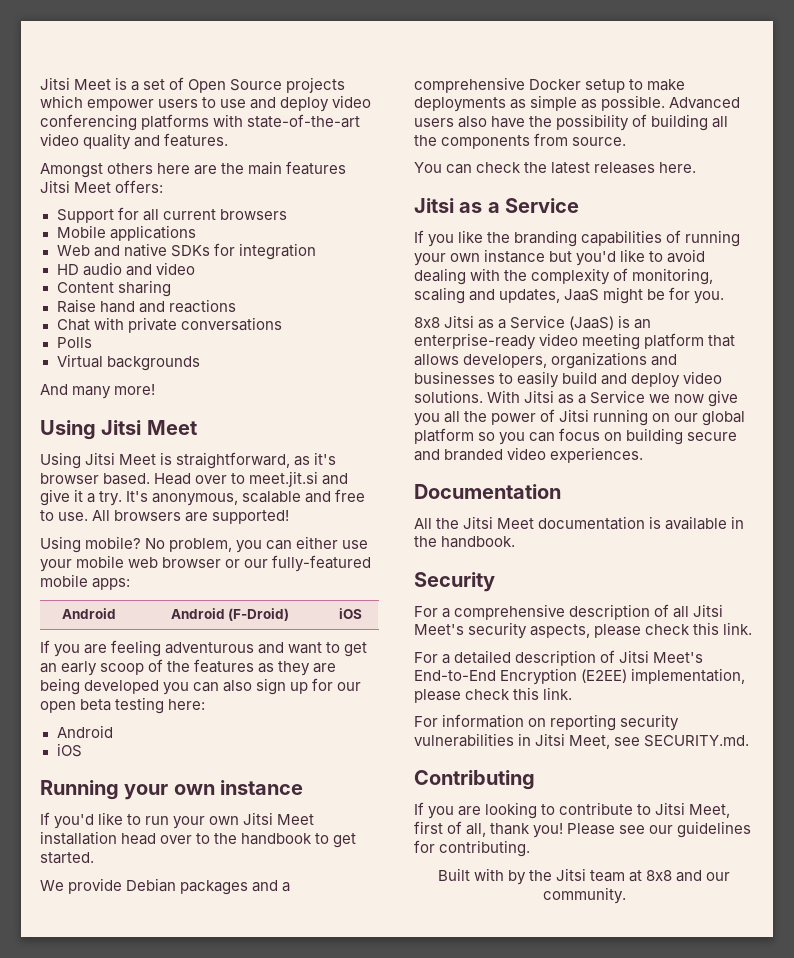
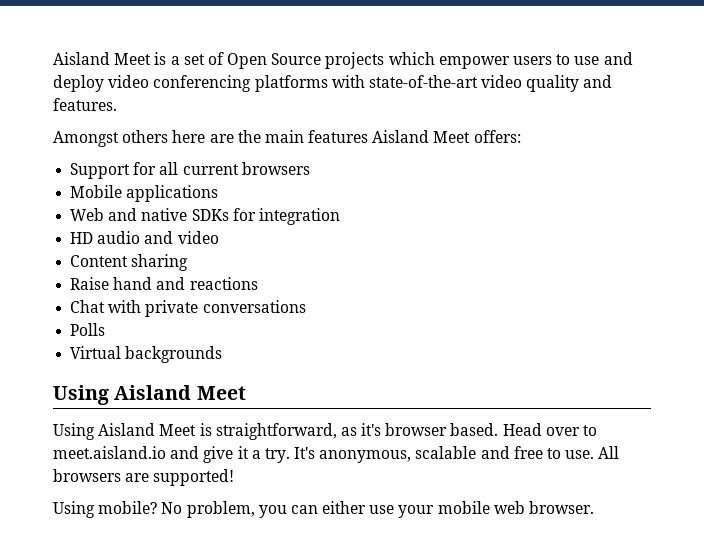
- Jitsi Meet is a set of Open Source projects which empower users to use and deploy video conferencing platforms with state-of-the-art video quality and features.
+ Aisland Meet is a set of Open Source projects which empower users to use and deploy video conferencing platforms with state-of-the-art video quality and features.
- Amongst others here are the main features Jitsi Meet offers:
+ Amongst others here are the main features Aisland Meet offers:
  Virtual backgrounds
- And many more!
- Using Jitsi Meet
+ Using Aisland Meet
- Using Jitsi Meet is straightforward, as it's browser based.
+ Using Aisland Meet is straightforward, as it's browser based.
- Head over to meet.jit.si and give it a try.
+ Head over to meet.aisland.io and give it a try.
- No problem, you can either use your mobile web browser or our fully-featured mobile apps:
- Android | Android (F-Droid) | iOS
- If you are feeling adventurous and want to get an early scoop of the features as they are being developed you can also sign up for our open beta testing here:
- Android
- iOS
- Running your own instance
- If you'd like to run your own Jitsi Meet installation head over to the handbook to get started.
- We provide Debian packages and a comprehensive Docker setup to make deployments as simple as possible. Advanced users also have the possibility of building all the components from source.
- You can check the latest releases here.
- Jitsi as a Service
- If you like the branding capabilities of running your own instance but you'd like to avoid dealing with the complexity of monitoring, scaling and updates, JaaS might be for you.
- 8x8 Jitsi as a Service (JaaS) is an enterprise-ready video meeting platform that allows developers, organizations and businesses to easily build and deploy video solutions. With Jitsi as a Service we now give you all the power of Jitsi running on our global platform so you can focus on building secure and branded video experiences.
- Documentation
- All the Jitsi Meet documentation is available in the handbook.
- Security
- For a comprehensive description of all Jitsi Meet's security aspects, please check this link.
- For a detailed description of Jitsi Meet's End-to-End Encryption (E2EE) implementation, please check this link.
- For information on reporting security vulnerabilities in Jitsi Meet, see SECURITY.md.
- Contributing
- If you are looking to contribute to Jitsi Meet, first of all, thank you! Please see our guidelines for contributing.
- Built with by the Jitsi team at 8x8 and our community.
+ No problem, you can either use your mobile web browser.

